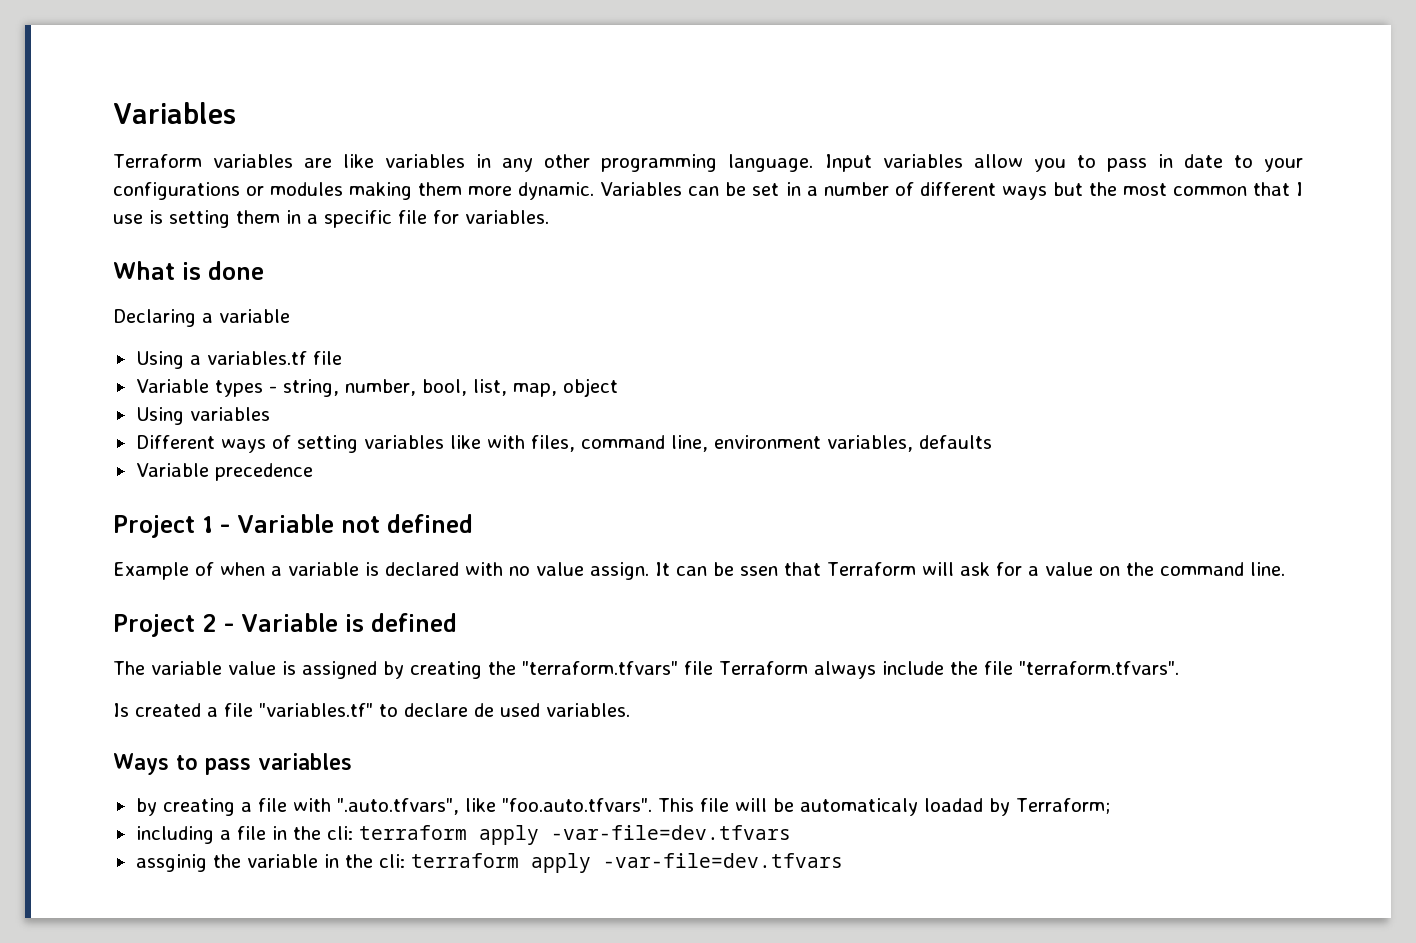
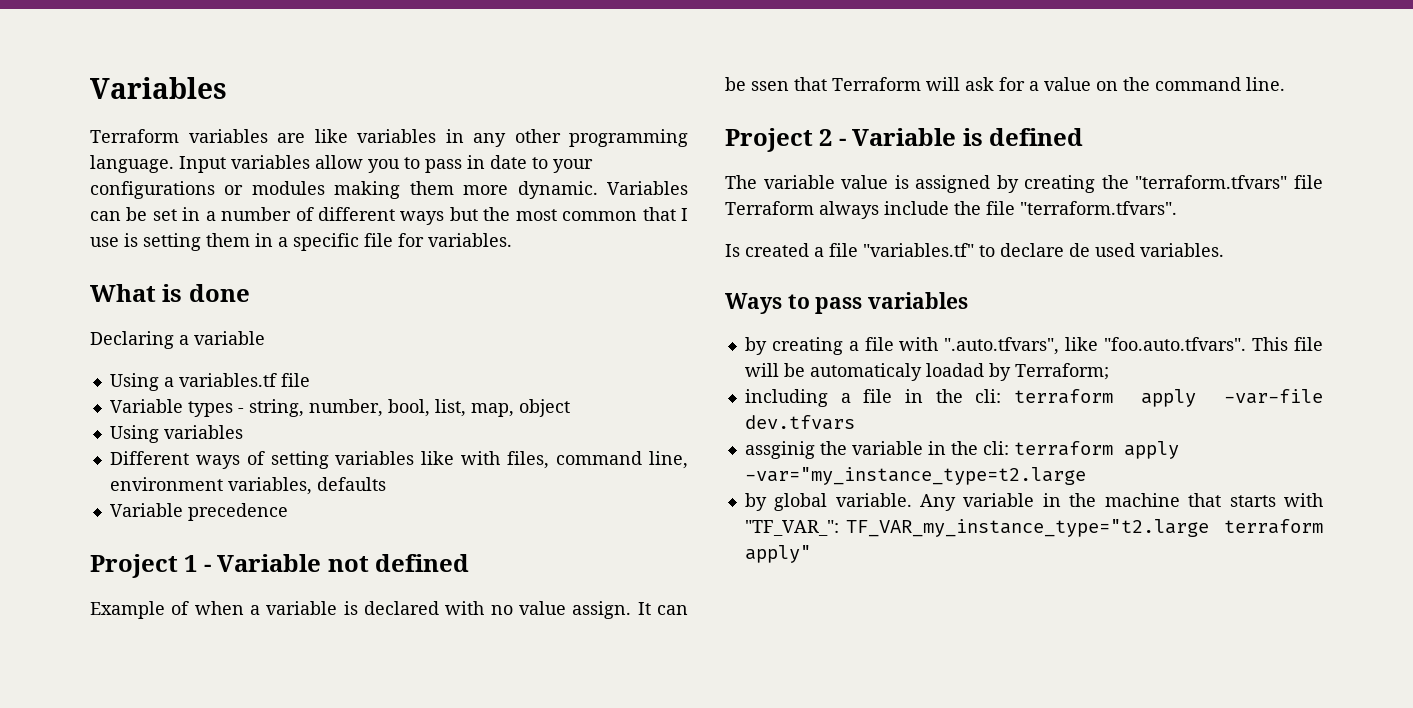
- including a file in the cli: terraform apply -var-file=dev.tfvars
+ including a file in the cli: terraform apply -var-file dev.tfvars
- assginig the variable in the cli: terraform apply -var-file=dev.tfvars
+ assginig the variable in the cli: terraform apply -var="my_instance_type=t2.large
+ by global variable. Any variable in the machine that starts with "TF_VAR_": TF_VAR_my_instance_type="t2.large terraform apply"

